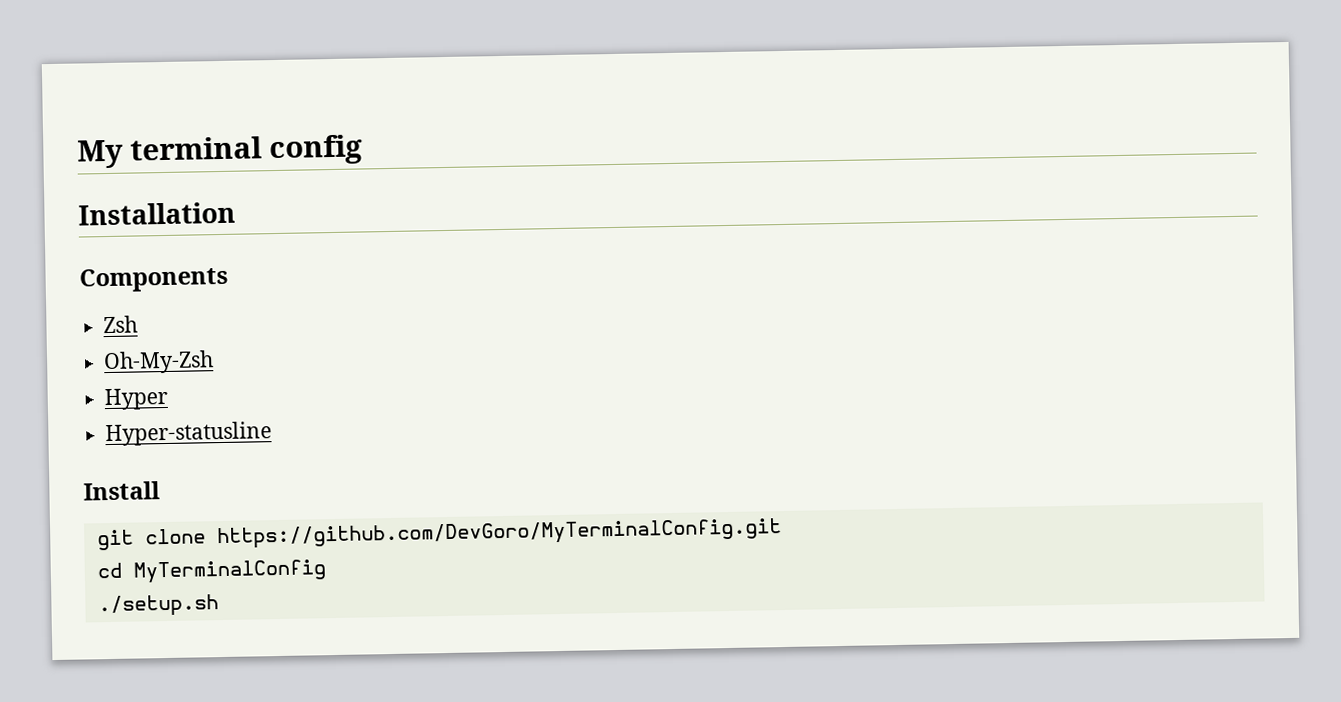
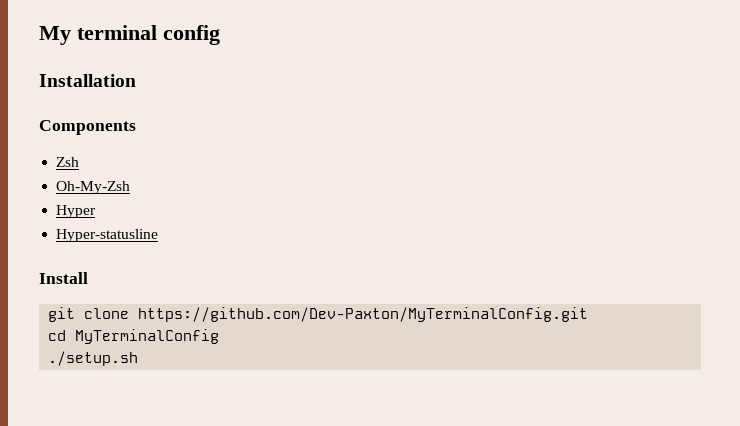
- git clone https://github.com/DevGoro/MyTerminalConfig.git
+ git clone https://github.com/Dev-Paxton/MyTerminalConfig.git

